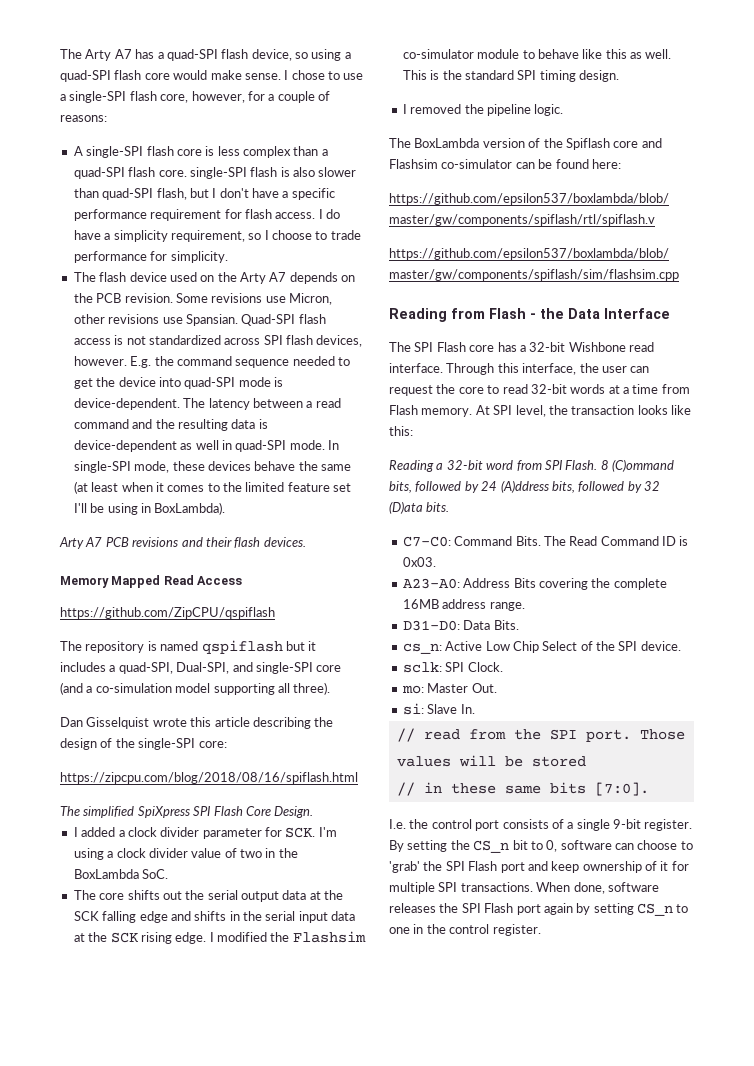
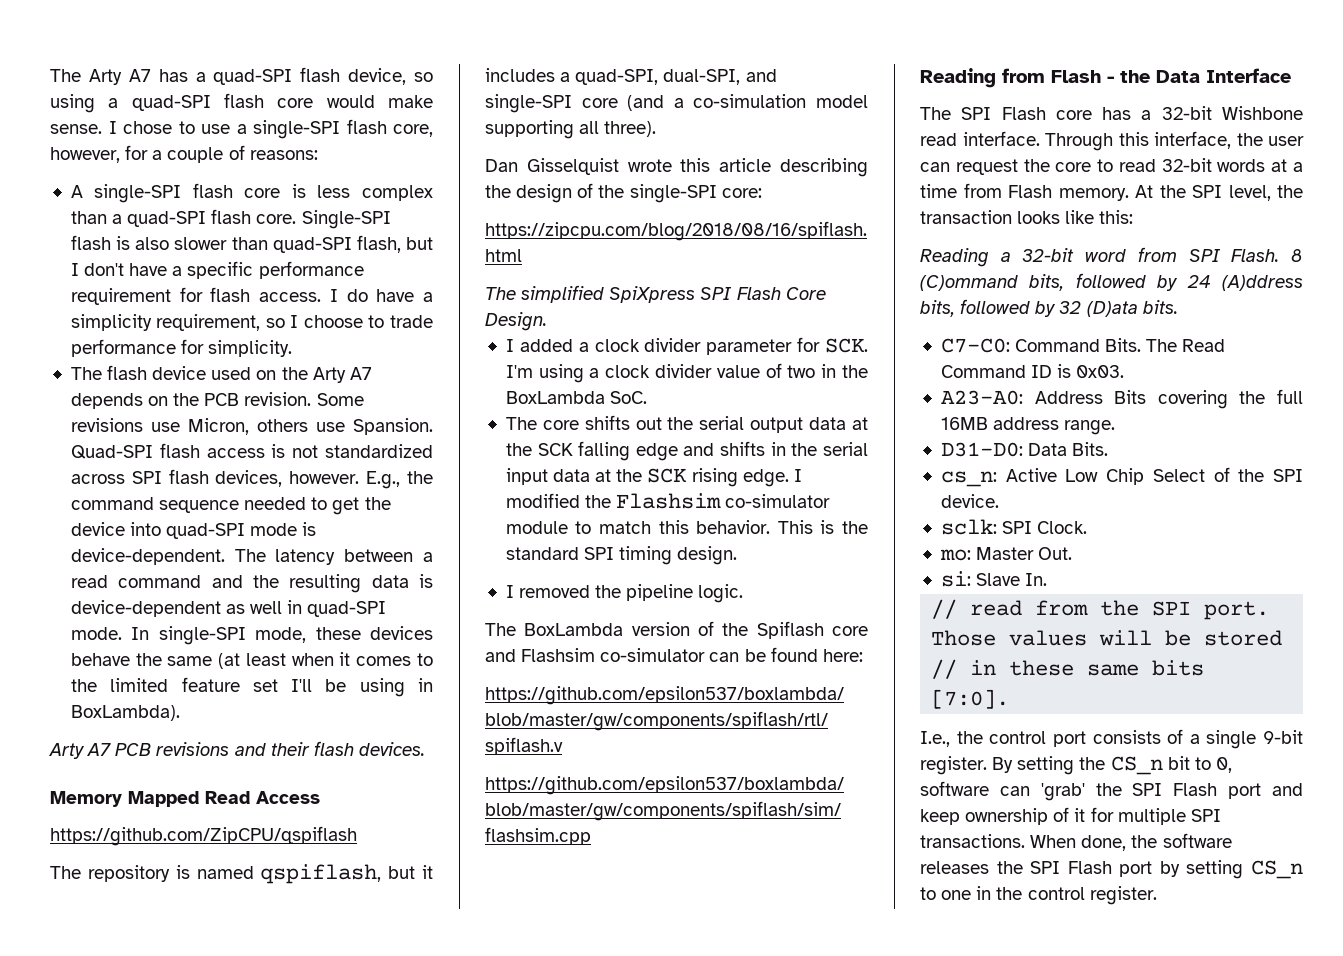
- A single-SPI flash core is less complex than a quad-SPI flash core. single-SPI flash is also slower than quad-SPI flash, but I don't have a specific performance requirement for flash access.
+ A single-SPI flash core is less complex than a quad-SPI flash core. Single-SPI flash is also slower than quad-SPI flash, but I don't have a specific performance requirement for flash access.
- Some revisions use Micron, other revisions use Spansian.
+ Some revisions use Micron, others use Spansion.
- E.g. the command sequence needed to get the device into quad-SPI mode is device-dependent.
+ E.g., the command sequence needed to get the device into quad-SPI mode is device-dependent.
- The repository is named qspiflash but it includes a quad-SPI, Dual-SPI, and single-SPI core (and a co-simulation model supporting all three).
+ The repository is named qspiflash, but it includes a quad-SPI, dual-SPI, and single-SPI core (and a co-simulation model supporting all three).
- I modified the Flashsim co-simulator module to behave like this as well.
+ I modified the Flashsim co-simulator module to match this behavior.
- At SPI level, the transaction looks like this:
+ At the SPI level, the transaction looks like this:
- A23-A0: Address Bits covering the complete 16MB address range.
+ A23-A0: Address Bits covering the full 16MB address range.
- I.e. the control port consists of a single 9-bit register.
+ I.e., the control port consists of a single 9-bit register.
- By setting the CS_n bit to 0, software can choose to 'grab' the SPI Flash port and keep ownership of it for multiple SPI transactions.
+ By setting the CS_n bit to 0, software can 'grab' the SPI Flash port and keep ownership of it for multiple SPI transactions.
- When done, software releases the SPI Flash port again by setting CS_n to one in the control register.
+ When done, the software releases the SPI Flash port by setting CS_n to one in the control register.

